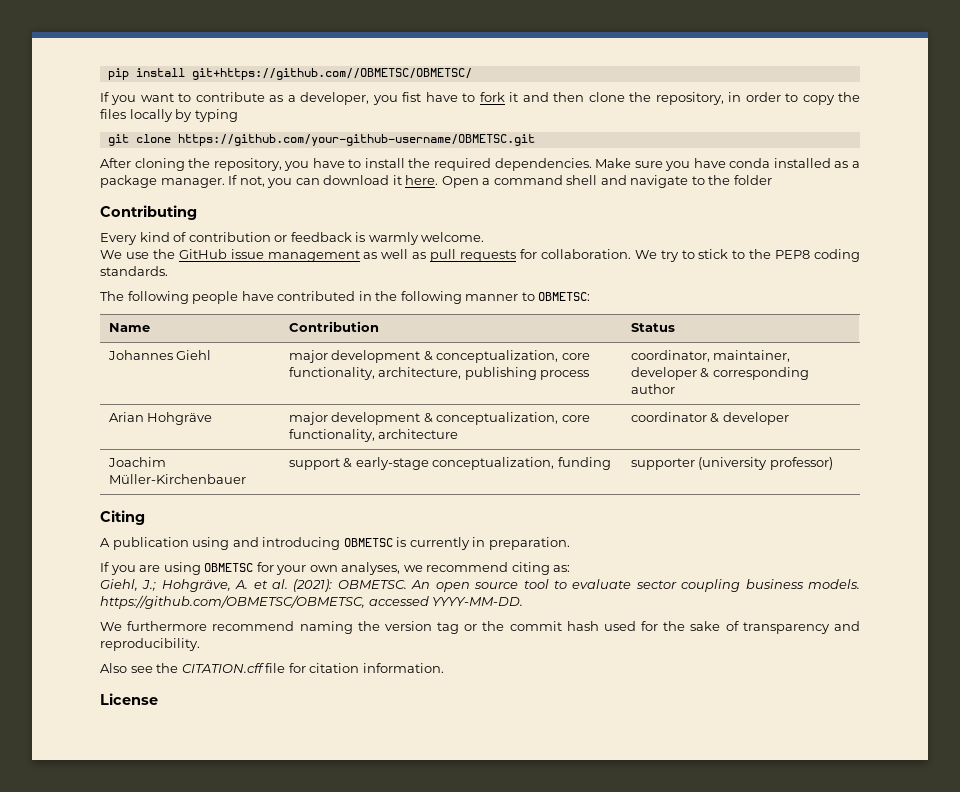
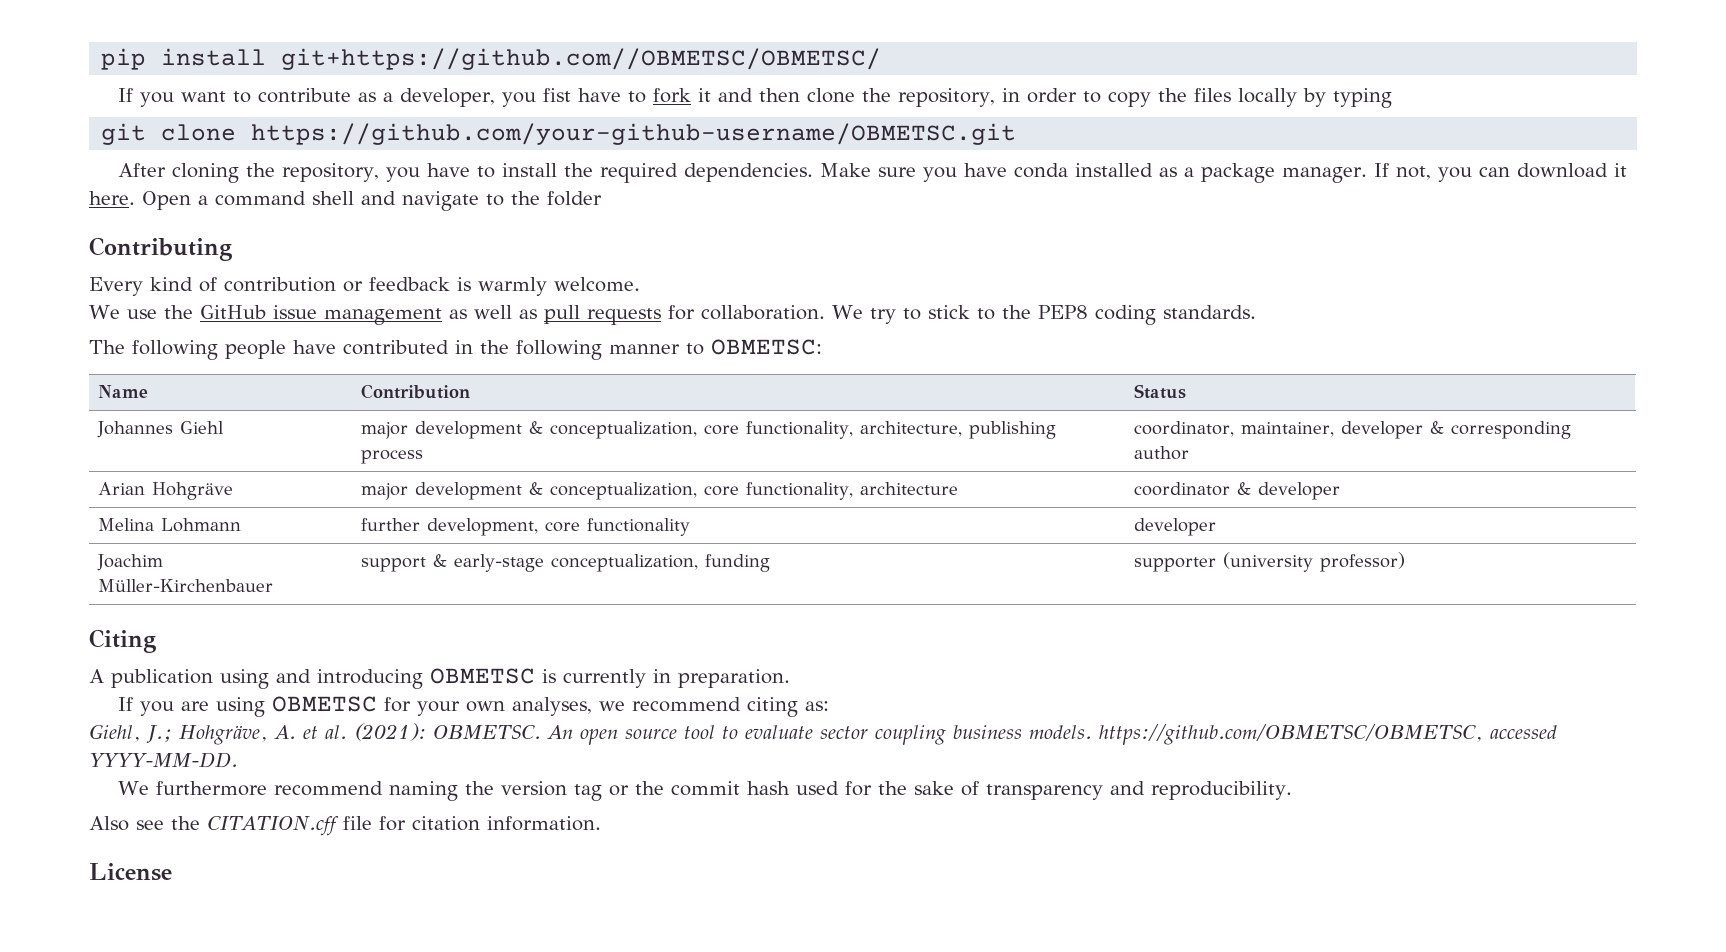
+ Melina Lohmann | further development, core functionality | developer

